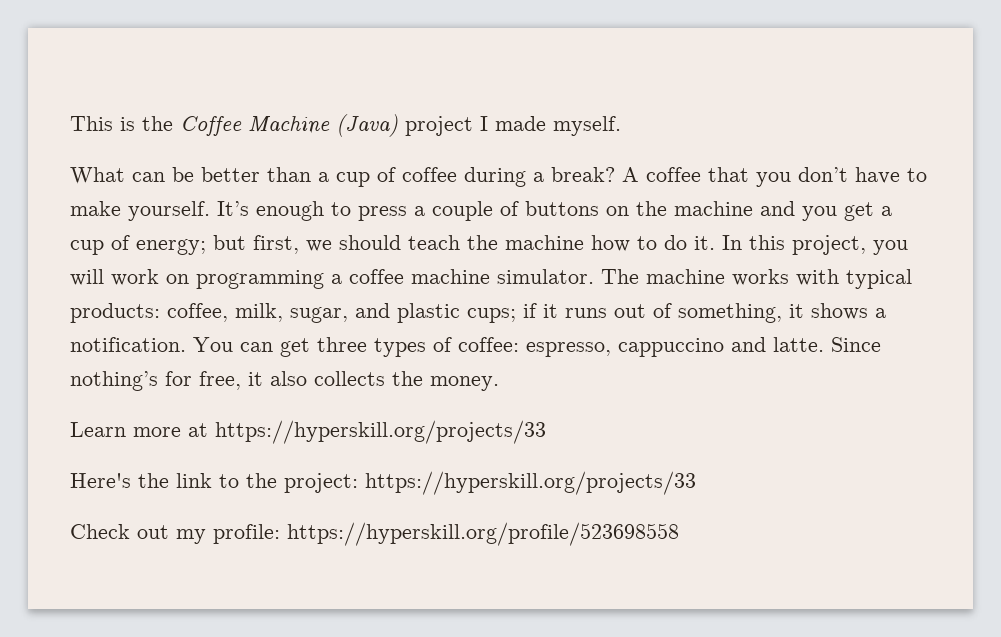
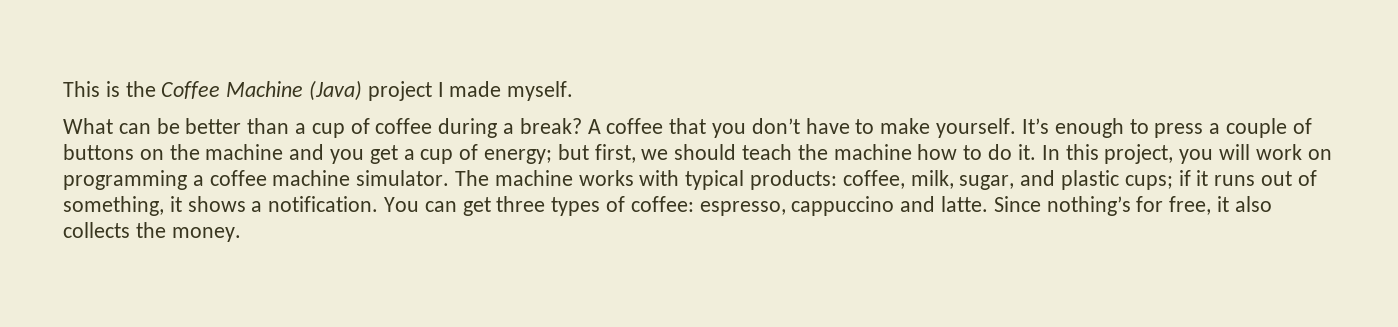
- Learn more at https://hyperskill.org/projects/33
- Here's the link to the project: https://hyperskill.org/projects/33
- Check out my profile: https://hyperskill.org/profile/523698558

